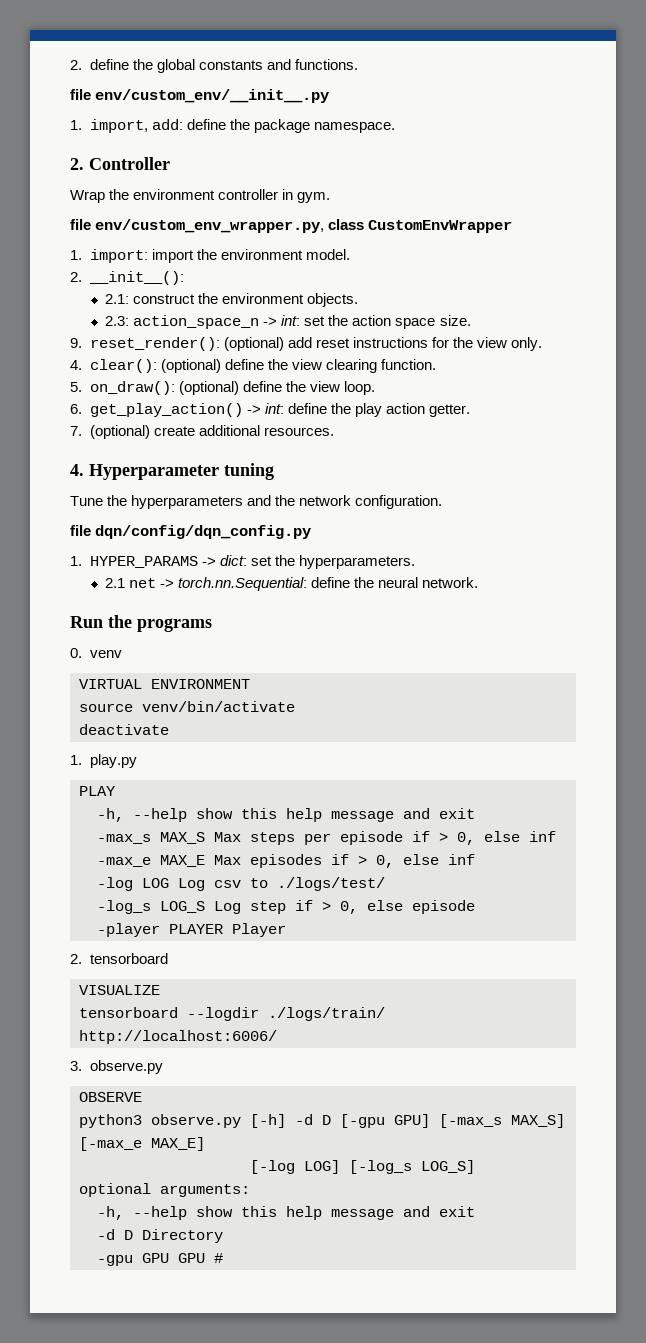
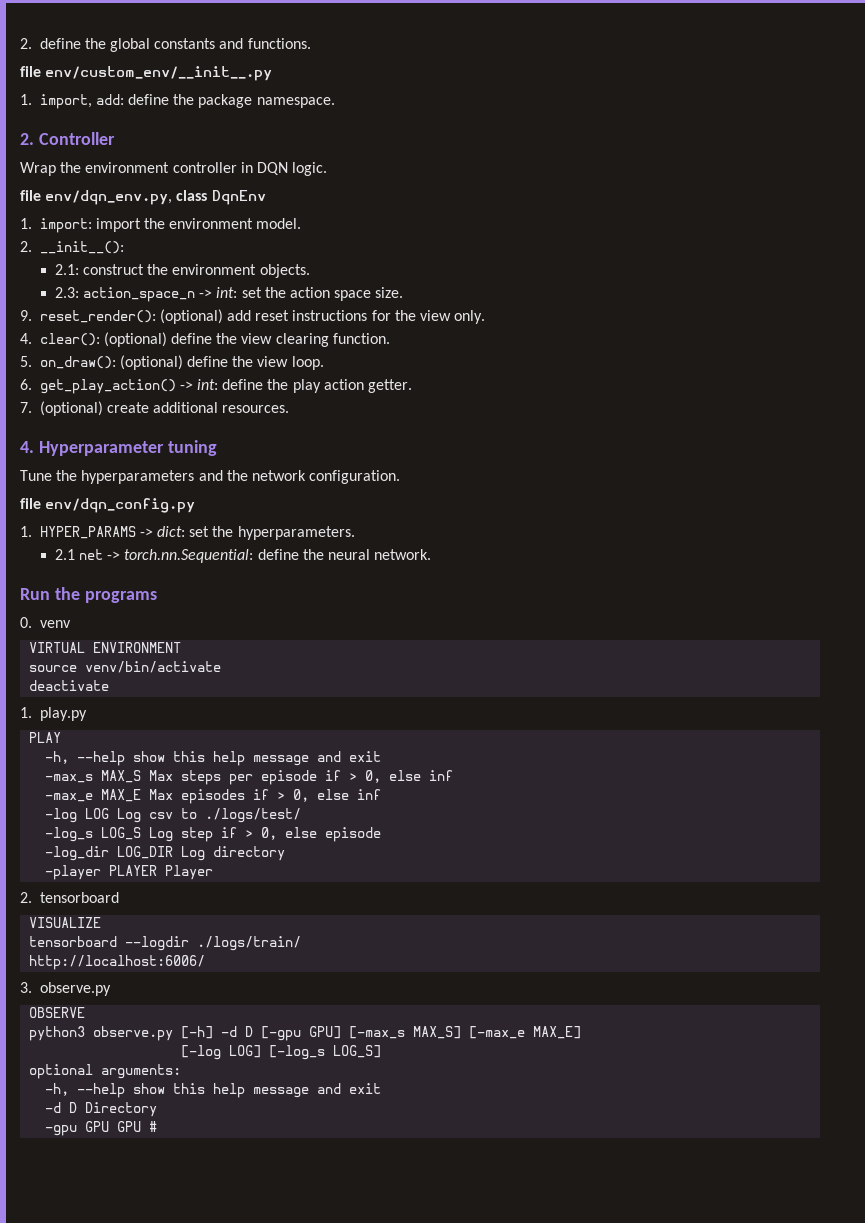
- Wrap the environment controller in gym.
- file env/custom_env_wrapper.py, class CustomEnvWrapper
+ Wrap the environment controller in DQN logic.
+ file env/dqn_env.py, class DqnEnv
- file dqn/config/dqn_config.py
+ file env/dqn_config.py
+ -log_dir LOG_DIR Log directory

